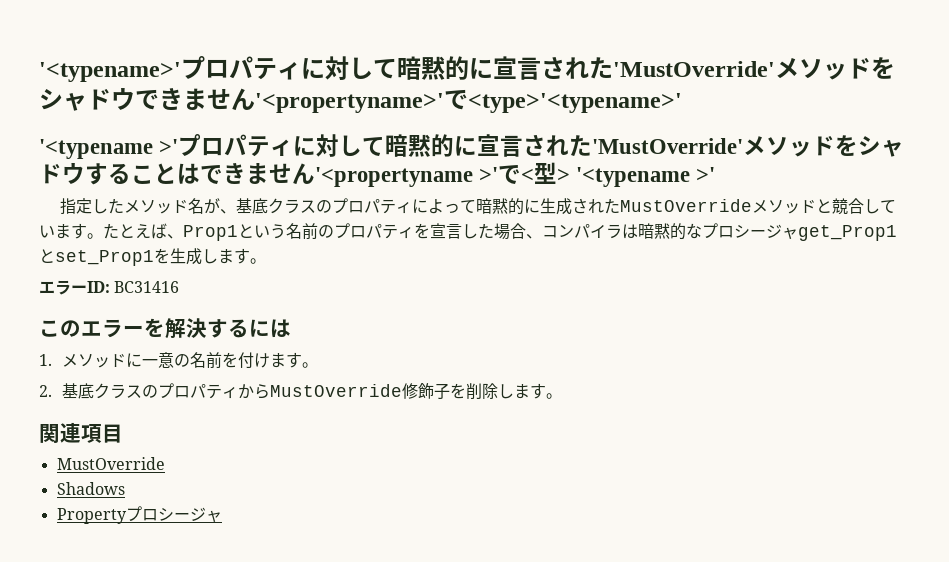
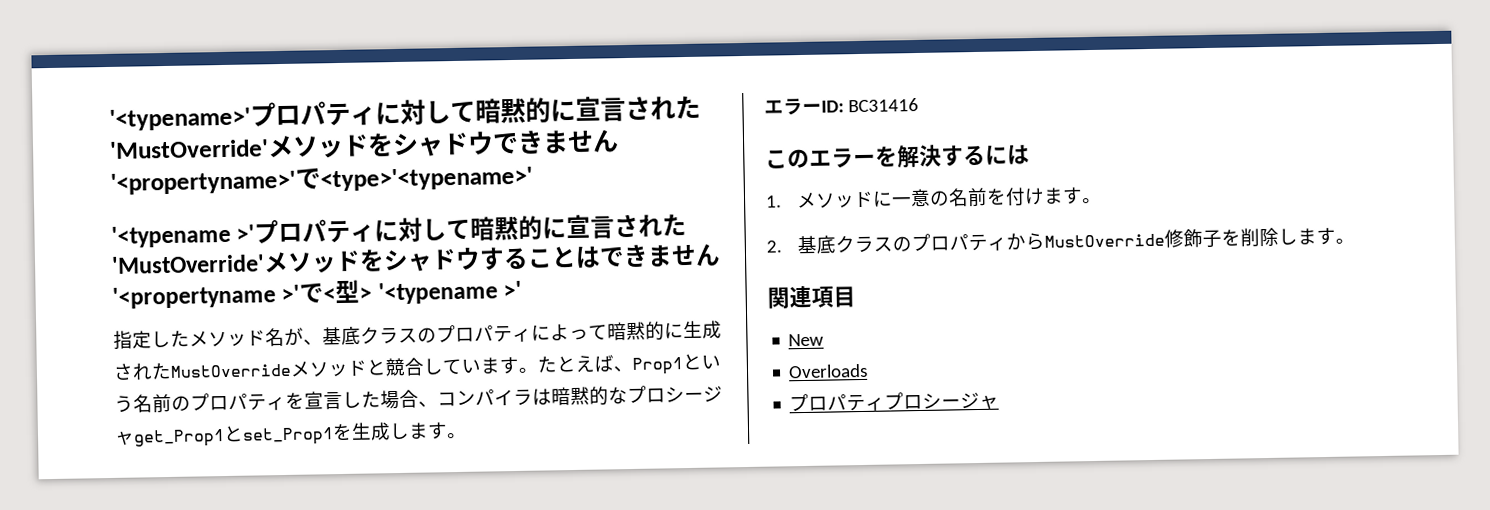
  関連項目
- MustOverride
- Shadows
- Propertyプロシージャ
+ New
+ Overloads
+ プロパティプロシージャ

